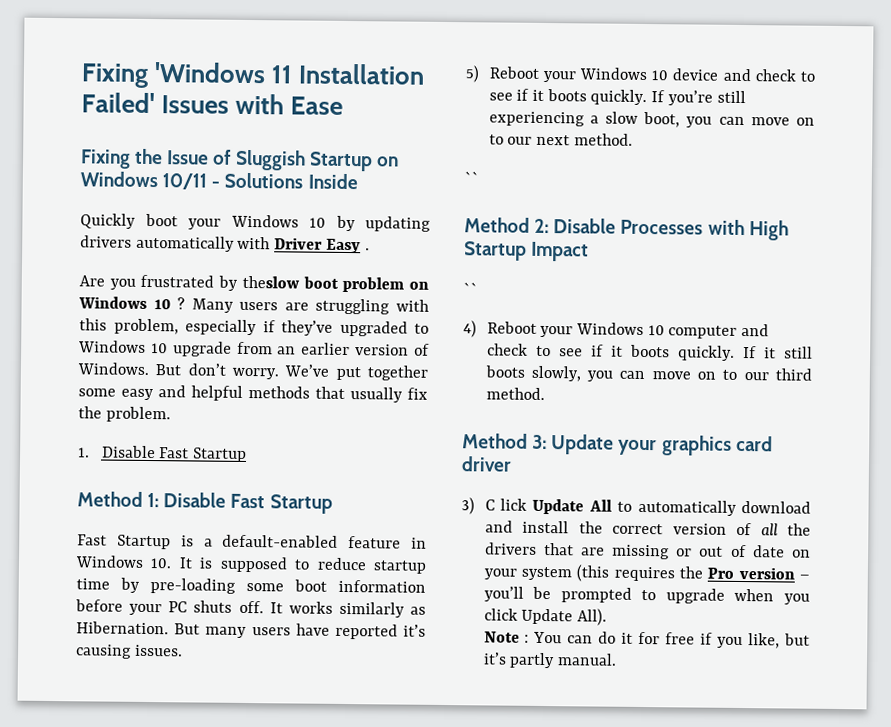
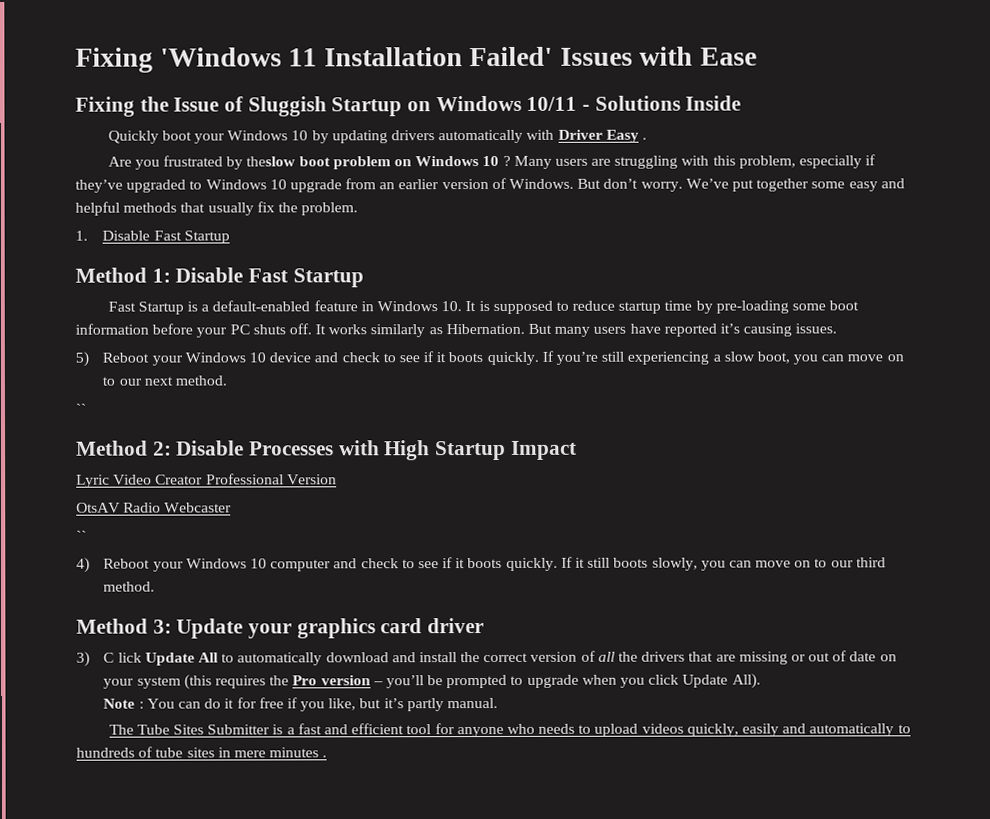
+ Lyric Video Creator Professional Version
+ OtsAV Radio Webcaster
+ The Tube Sites Submitter is a fast and efficient tool for anyone who needs to upload videos quickly, easily and automatically to hundreds of tube sites in mere minutes .

